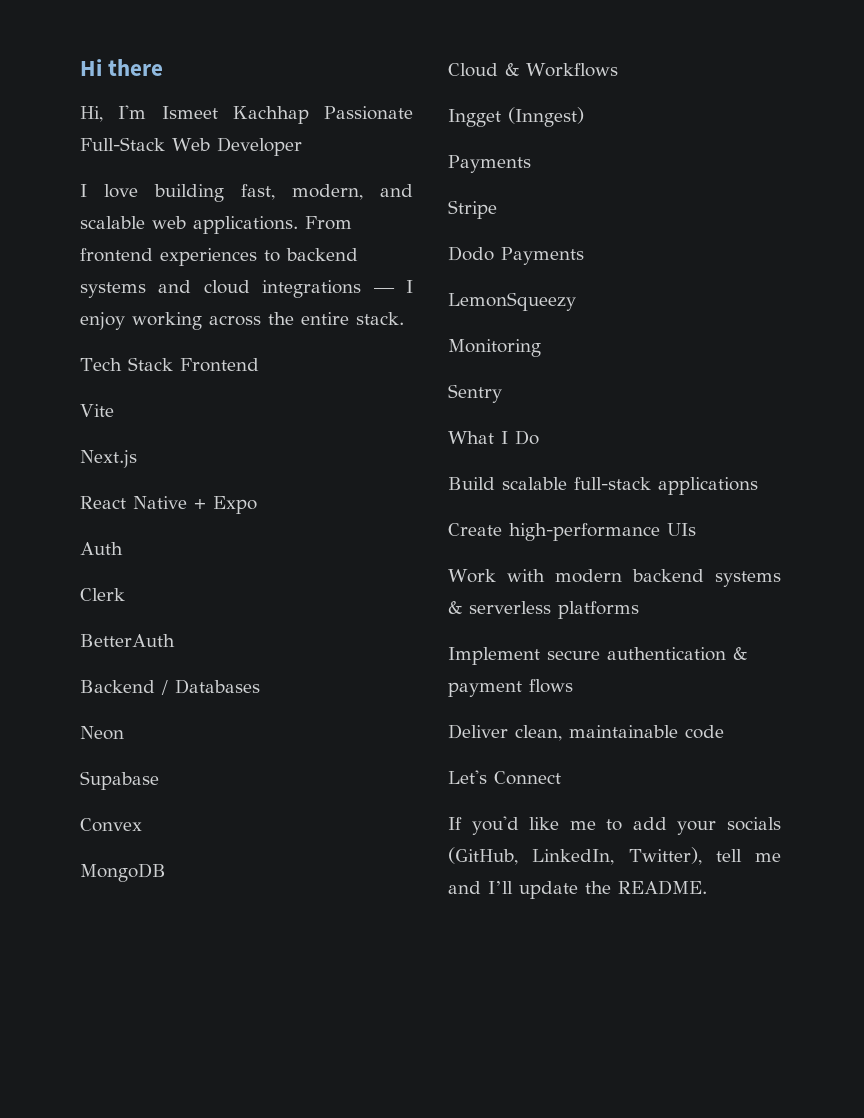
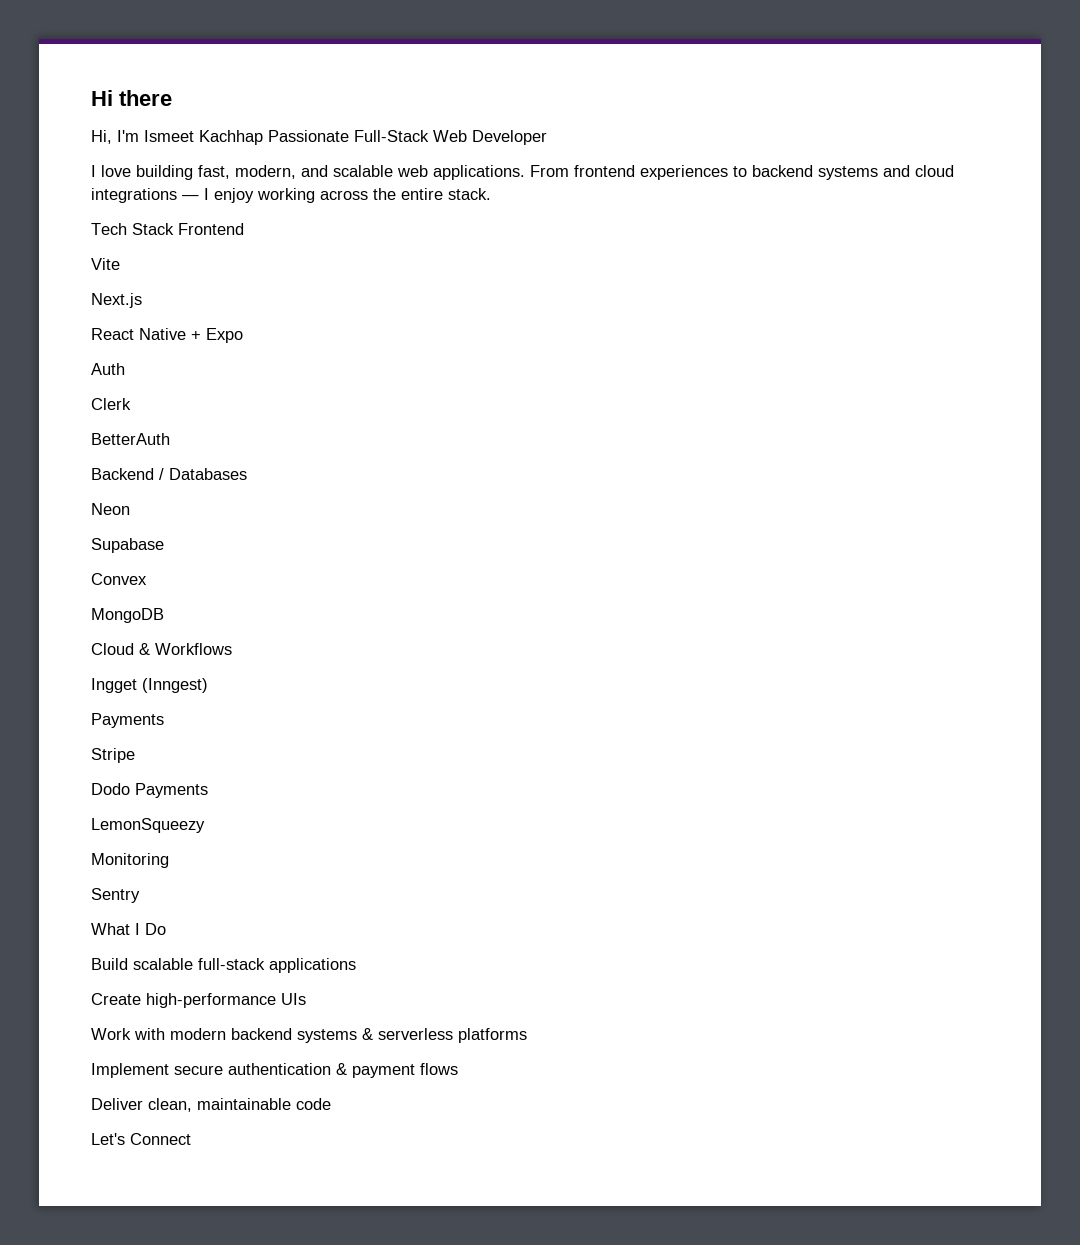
- If you'd like me to add your socials (GitHub, LinkedIn, Twitter), tell me and I’ll update the README.

